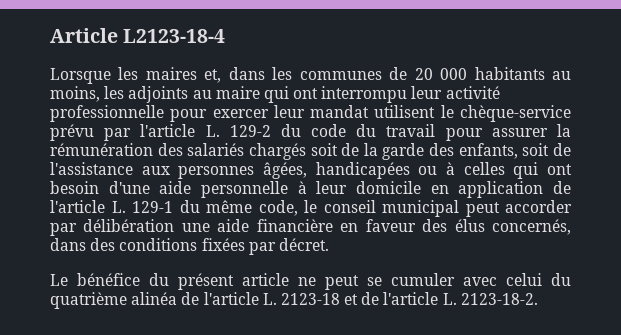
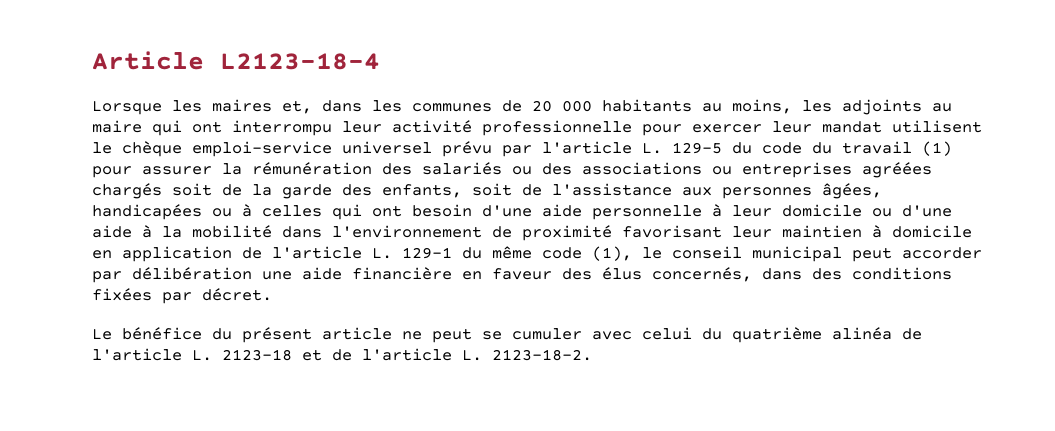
- Lorsque les maires et, dans les communes de 20 000 habitants au moins, les adjoints au maire qui ont interrompu leur activité professionnelle pour exercer leur mandat utilisent le chèque-service prévu par l'article L. 129-2 du code du travail pour assurer la rémunération des salariés chargés soit de la garde des enfants, soit de l'assistance aux personnes âgées, handicapées ou à celles qui ont besoin d'une aide personnelle à leur domicile en application de l'article L. 129-1 du même code, le conseil municipal peut accorder par délibération une aide financière en faveur des élus concernés, dans des conditions fixées par décret.
+ Lorsque les maires et, dans les communes de 20 000 habitants au moins, les adjoints au maire qui ont interrompu leur activité professionnelle pour exercer leur mandat utilisent le chèque emploi-service universel prévu par l'article L. 129-5 du code du travail (1) pour assurer la rémunération des salariés ou des associations ou entreprises agréées chargés soit de la garde des enfants, soit de l'assistance aux personnes âgées, handicapées ou à celles qui ont besoin d'une aide personnelle à leur domicile ou d'une aide à la mobilité dans l'environnement de proximité favorisant leur maintien à domicile en application de l'article L. 129-1 du même code (1), le conseil municipal peut accorder par délibération une aide financière en faveur des élus concernés, dans des conditions fixées par décret.

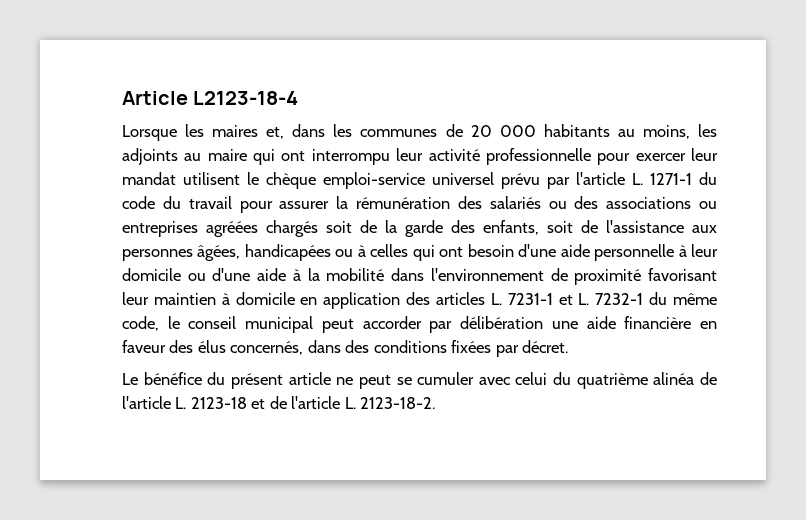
- Lorsque les maires et, dans les communes de 20 000 habitants au moins, les adjoints au maire qui ont interrompu leur activité professionnelle pour exercer leur mandat utilisent le chèque emploi-service universel prévu par l'article L. 129-5 du code du travail (1) pour assurer la rémunération des salariés ou des associations ou entreprises agréées chargés soit de la garde des enfants, soit de l'assistance aux personnes âgées, handicapées ou à celles qui ont besoin d'une aide personnelle à leur domicile ou d'une aide à la mobilité dans l'environnement de proximité favorisant leur maintien à domicile en application de l'article L. 129-1 du même code (1), le conseil municipal peut accorder par délibération une aide financière en faveur des élus concernés, dans des conditions fixées par décret.
+ Lorsque les maires et, dans les communes de 20 000 habitants au moins, les adjoints au maire qui ont interrompu leur activité professionnelle pour exercer leur mandat utilisent le chèque emploi-service universel prévu par l'article L. 1271-1 du code du travail pour assurer la rémunération des salariés ou des associations ou entreprises agréées chargés soit de la garde des enfants, soit de l'assistance aux personnes âgées, handicapées ou à celles qui ont besoin d'une aide personnelle à leur domicile ou d'une aide à la mobilité dans l'environnement de proximité favorisant leur maintien à domicile en application des articles L. 7231-1 et L. 7232-1 du même code, le conseil municipal peut accorder par délibération une aide financière en faveur des élus concernés, dans des conditions fixées par décret.

